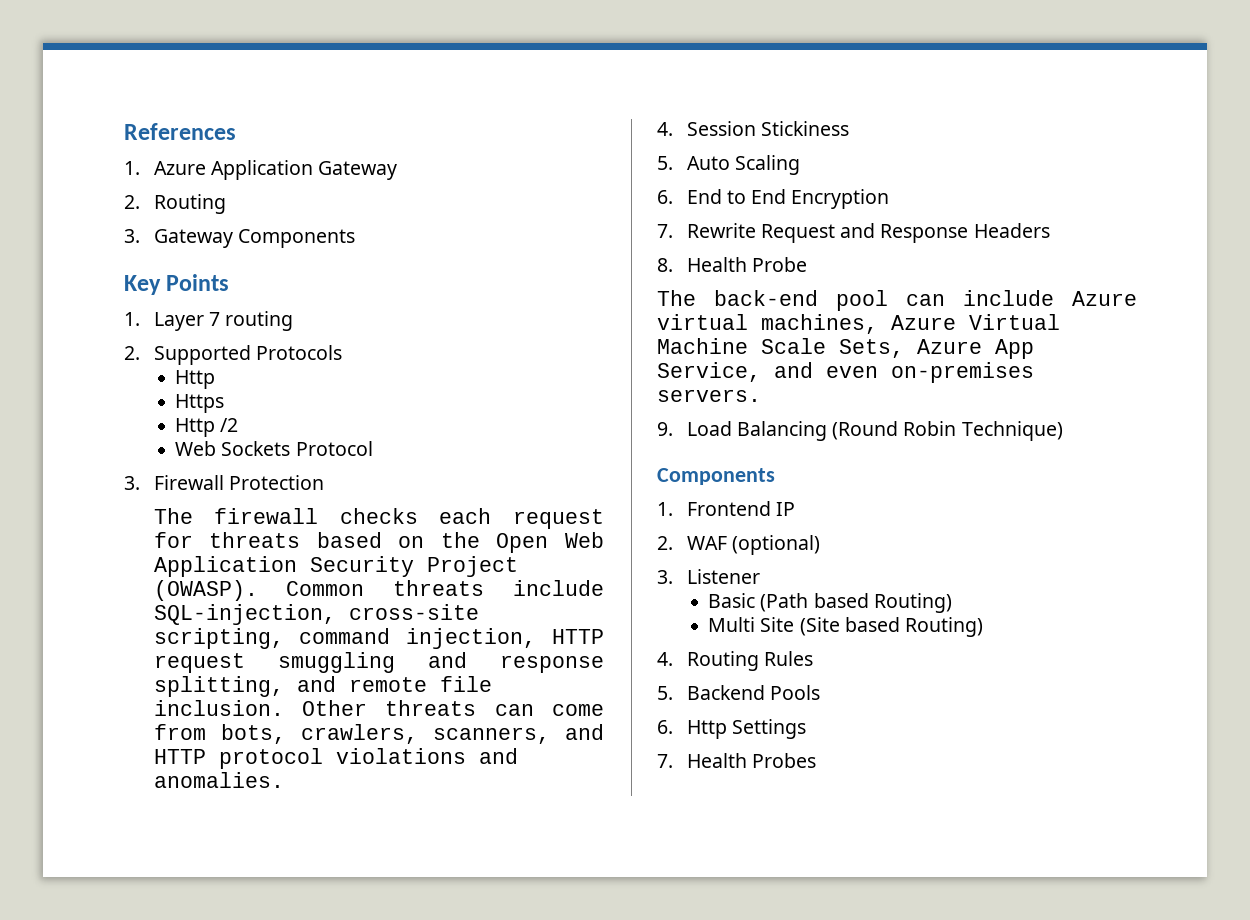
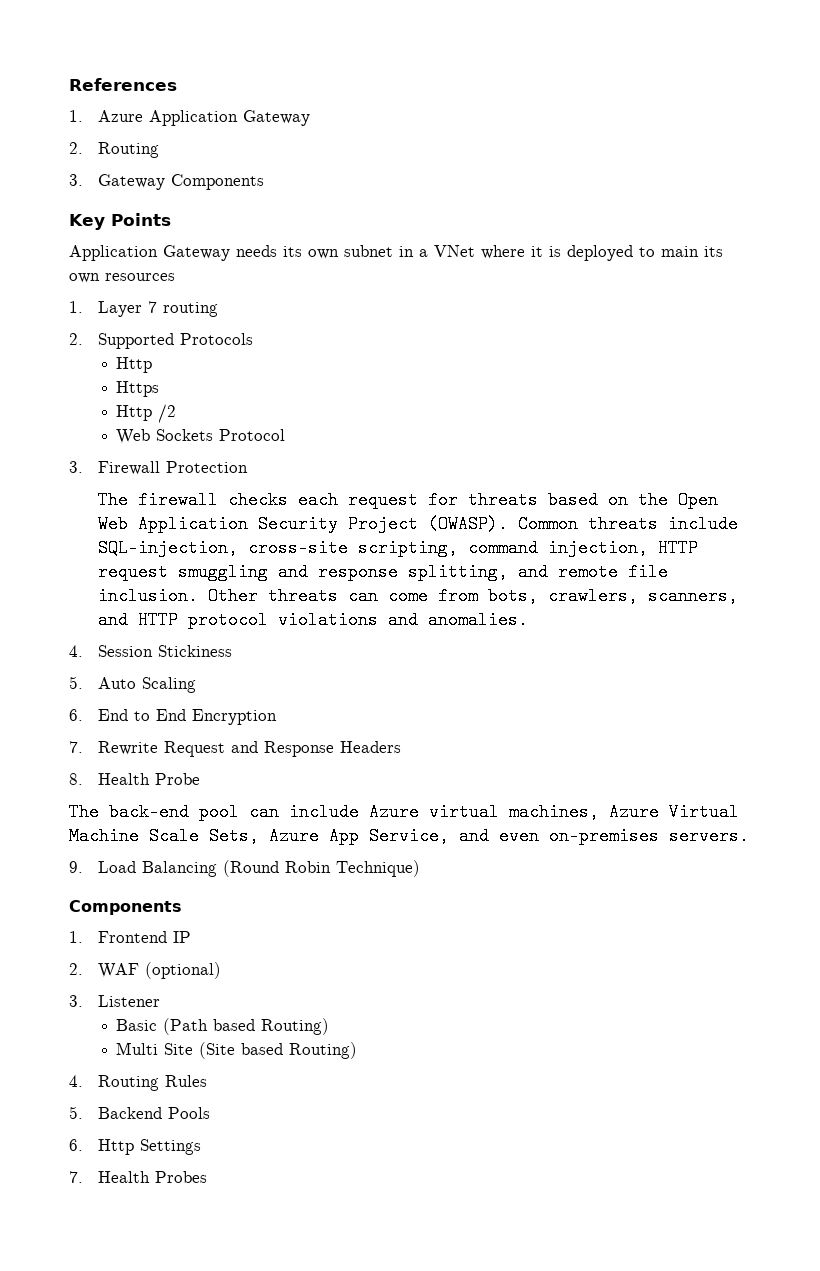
+ Application Gateway needs its own subnet in a VNet where it is deployed to main its own resources

